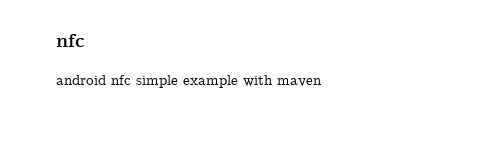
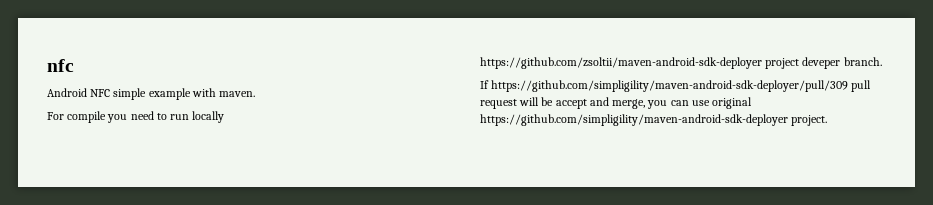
- android nfc simple example with maven
+ Android NFC simple example with maven.
+ For compile you need to run locally https://github.com/zsoltii/maven-android-sdk-deployer project deveper branch.
+ If https://github.com/simpligility/maven-android-sdk-deployer/pull/309 pull request will be accept and merge, you can use original https://github.com/simpligility/maven-android-sdk-deployer project.

